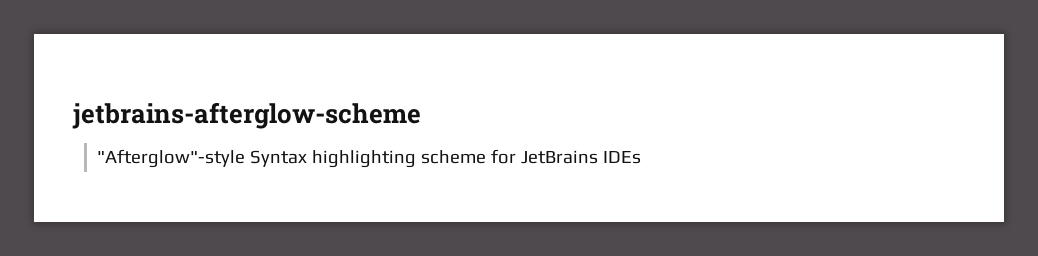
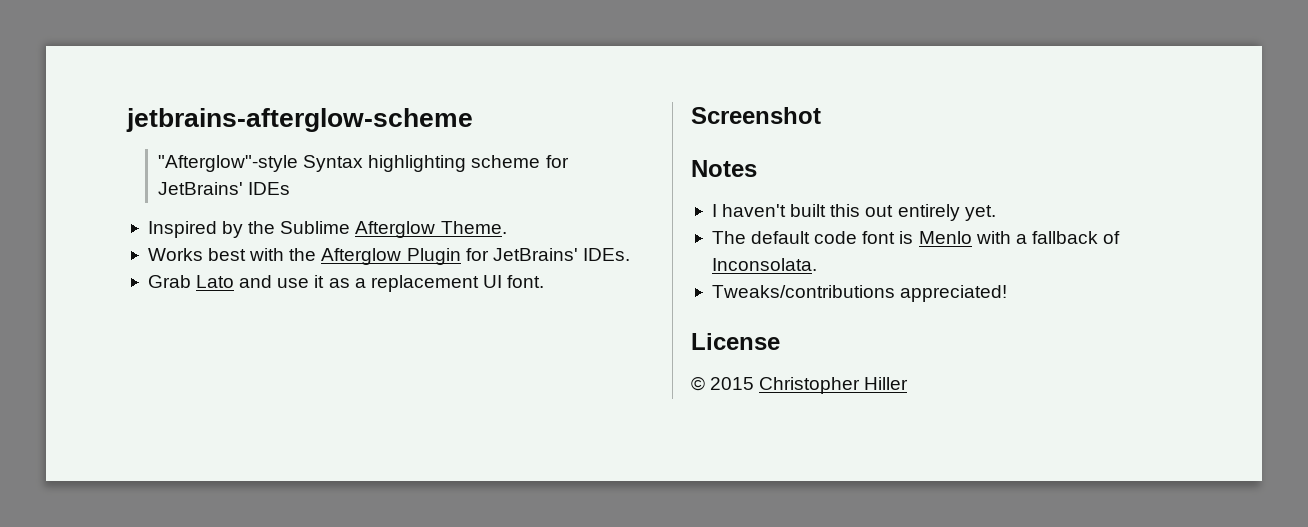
- "Afterglow"-style Syntax highlighting scheme for JetBrains IDEs
+ "Afterglow"-style Syntax highlighting scheme for JetBrains' IDEs
+ Inspired by the Sublime Afterglow Theme.
+ Works best with the Afterglow Plugin for JetBrains' IDEs.
+ Grab Lato and use it as a replacement UI font.
+ Screenshot
+ Notes
+ I haven't built this out entirely yet.
+ The default code font is Menlo with a fallback of Inconsolata.
+ Tweaks/contributions appreciated!
+ License
+ © 2015 Christopher Hiller

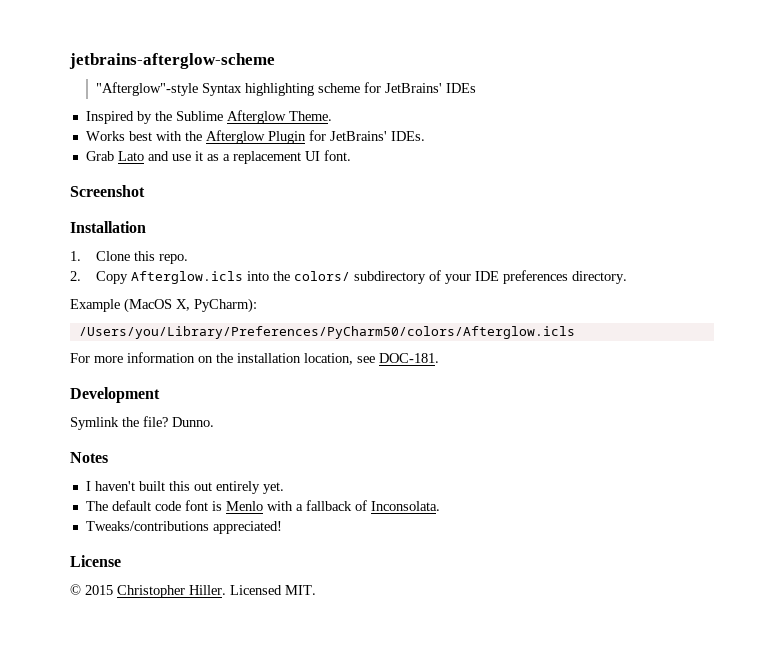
+ Installation
+ 1. Clone this repo.
+ 2. Copy Afterglow.icls into the colors/ subdirectory of your IDE preferences directory.
+ Example (MacOS X, PyCharm):
+ /Users/you/Library/Preferences/PyCharm50/colors/Afterglow.icls
+ For more information on the installation location, see DOC-181.
+ Development
+ Symlink the file? Dunno.
- © 2015 Christopher Hiller
+ © 2015 Christopher Hiller. Licensed MIT.

